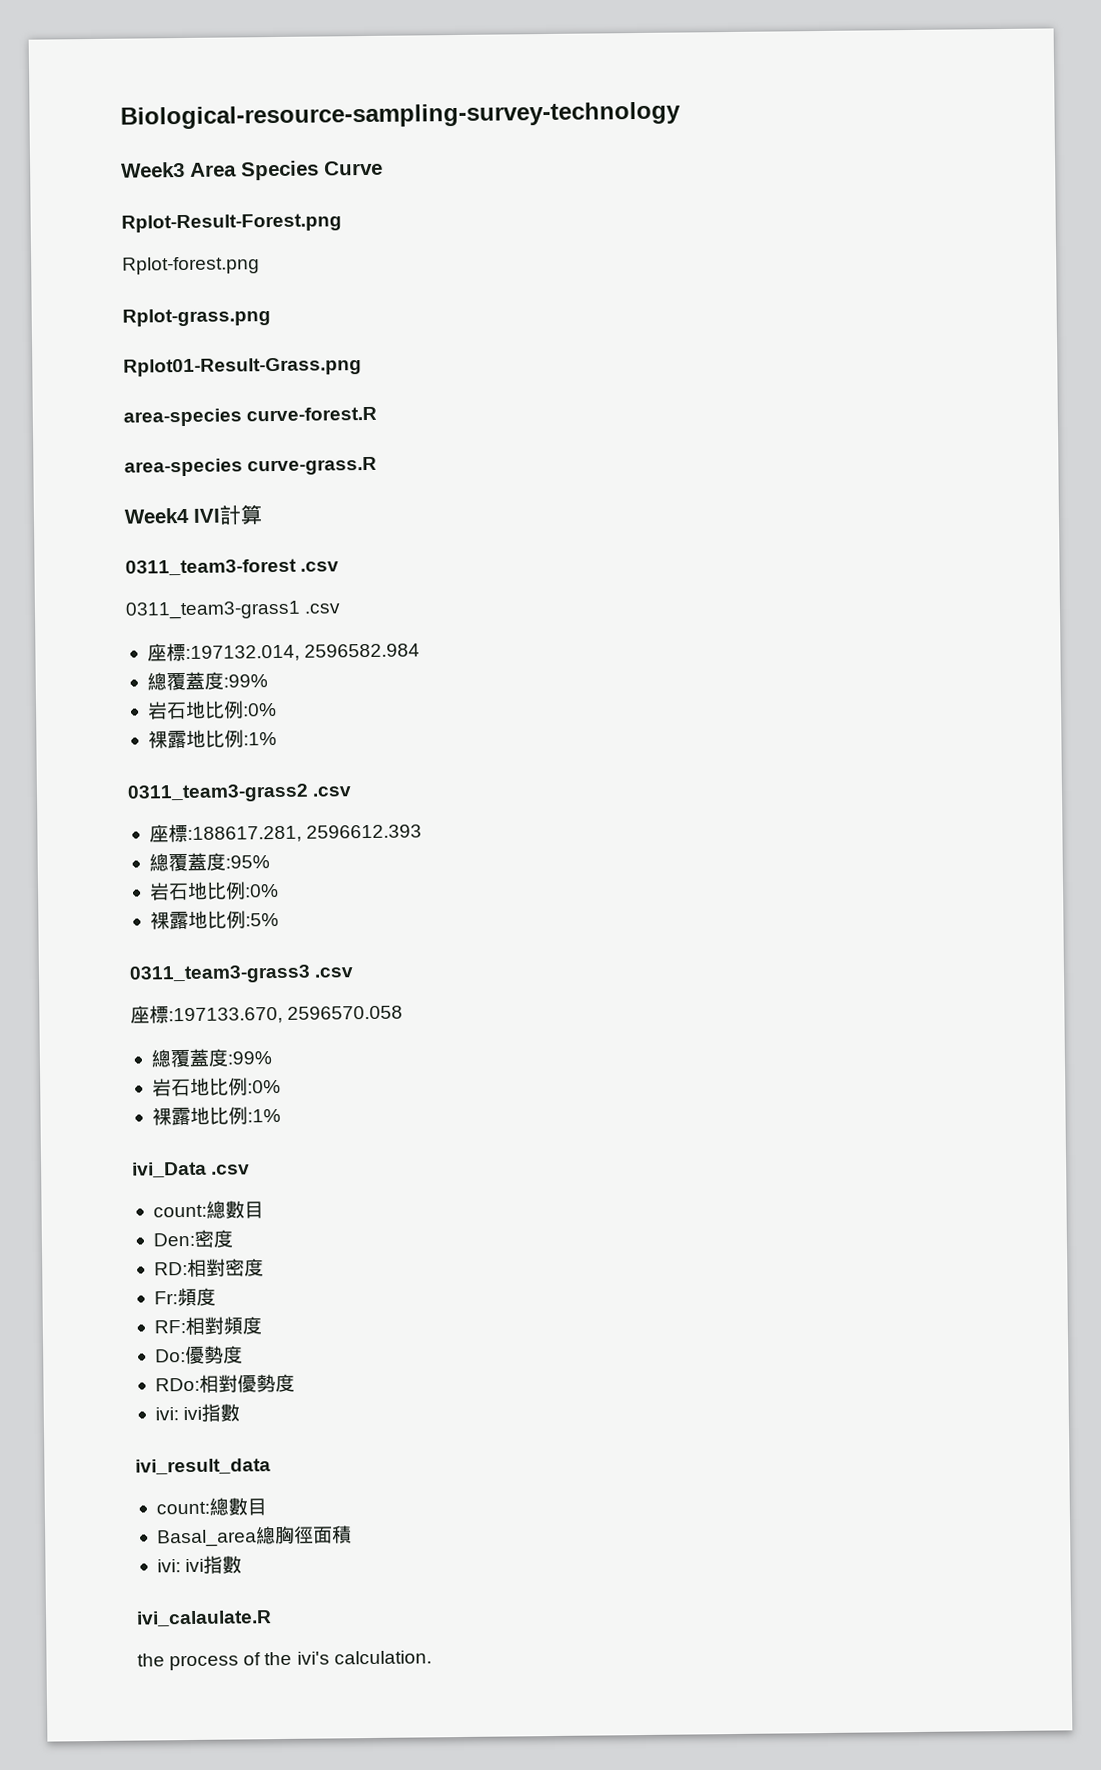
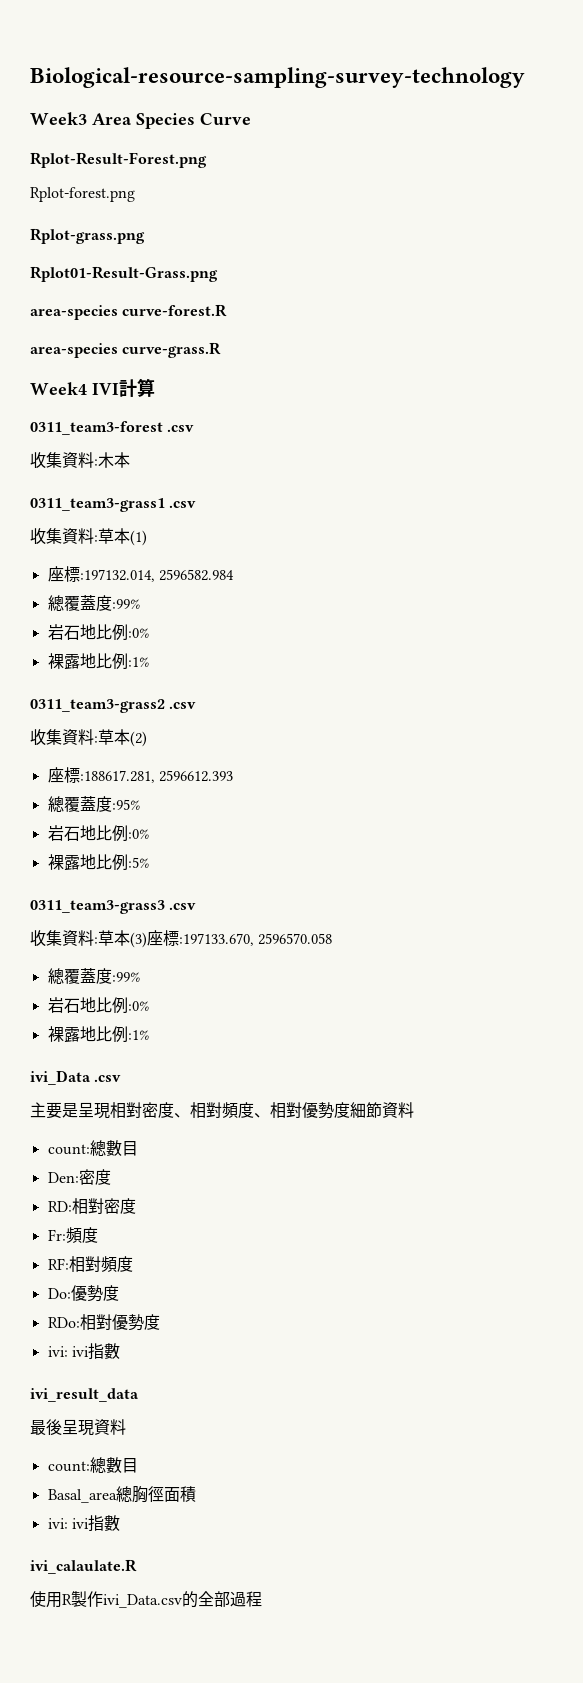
+ 收集資料:木本
  0311_team3-grass1 .csv
+ 收集資料:草本(1)
+ 收集資料:草本(2)
- 座標:197133.670, 2596570.058
+ 收集資料:草本(3)座標:197133.670, 2596570.058
+ 主要是呈現相對密度、相對頻度、相對優勢度細節資料
+ 最後呈現資料
- the process of the ivi's calculation.
+ 使用R製作ivi_Data.csv的全部過程

